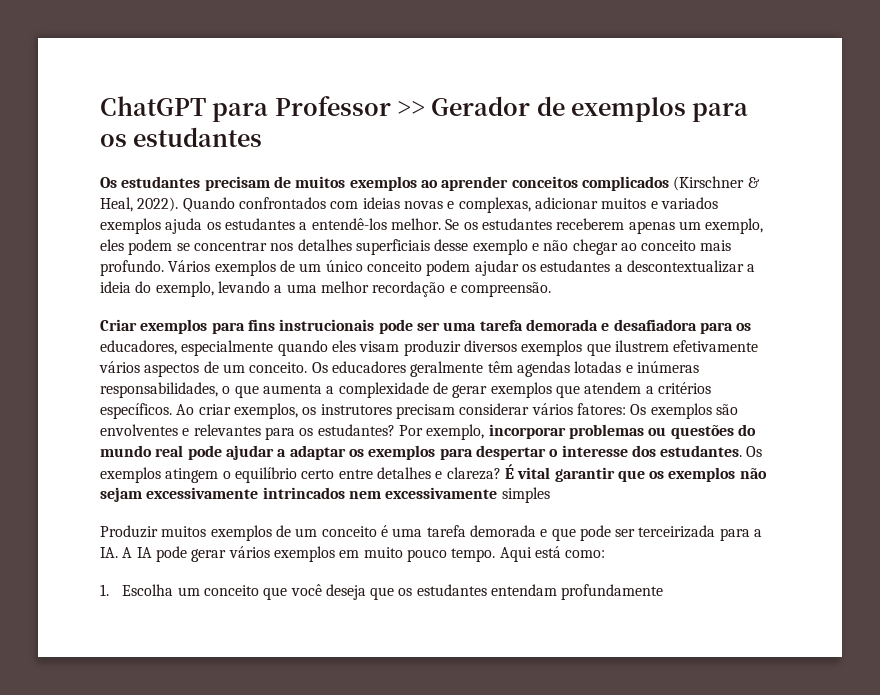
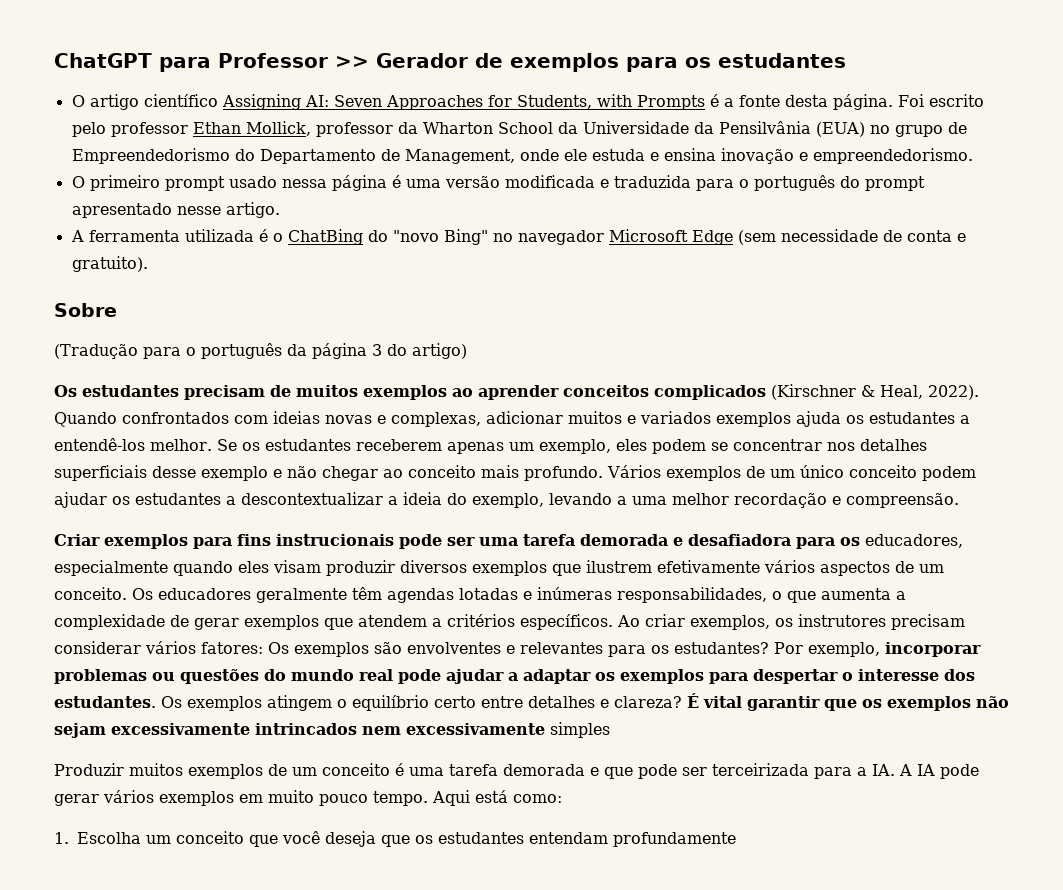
+ O artigo científico Assigning AI: Seven Approaches for Students, with Prompts é a fonte desta página. Foi escrito pelo professor Ethan Mollick, professor da Wharton School da Universidade da Pensilvânia (EUA) no grupo de Empreendedorismo do Departamento de Management, onde ele estuda e ensina inovação e empreendedorismo.
+ O primeiro prompt usado nessa página é uma versão modificada e traduzida para o português do prompt apresentado nesse artigo.
+ A ferramenta utilizada é o ChatBing do "novo Bing" no navegador Microsoft Edge (sem necessidade de conta e gratuito).
+ Sobre
+ (Tradução para o português da página 3 do artigo)

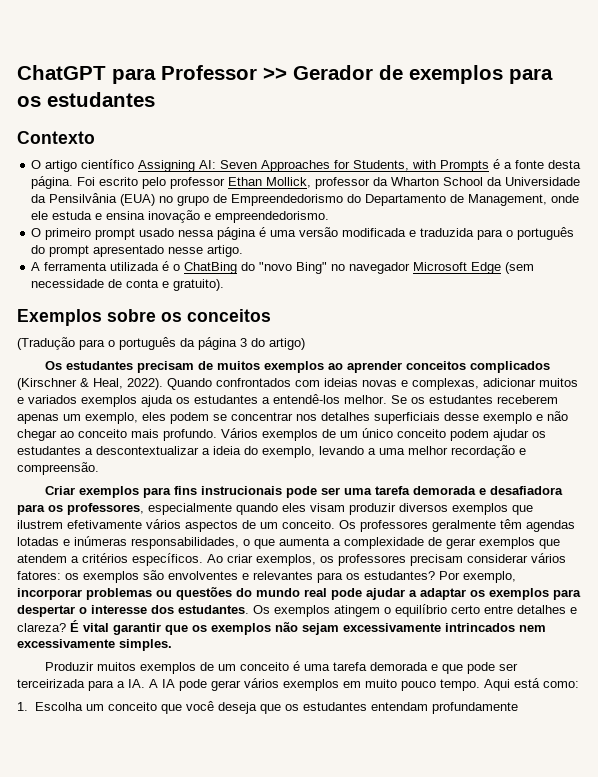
+ Contexto
- Sobre
+ Exemplos sobre os conceitos
- Criar exemplos para fins instrucionais pode ser uma tarefa demorada e desafiadora para os educadores, especialmente quando eles visam produzir diversos exemplos que ilustrem efetivamente vários aspectos de um conceito.
+ Criar exemplos para fins instrucionais pode ser uma tarefa demorada e desafiadora para os professores, especialmente quando eles visam produzir diversos exemplos que ilustrem efetivamente vários aspectos de um conceito.
- Os educadores geralmente têm agendas lotadas e inúmeras responsabilidades, o que aumenta a complexidade de gerar exemplos que atendem a critérios específicos.
+ Os professores geralmente têm agendas lotadas e inúmeras responsabilidades, o que aumenta a complexidade de gerar exemplos que atendem a critérios específicos.
- Ao criar exemplos, os instrutores precisam considerar vários fatores: Os exemplos são envolventes e relevantes para os estudantes?
+ Ao criar exemplos, os professores precisam considerar vários fatores: os exemplos são envolventes e relevantes para os estudantes?
- É vital garantir que os exemplos não sejam excessivamente intrincados nem excessivamente simples
+ É vital garantir que os exemplos não sejam excessivamente intrincados nem excessivamente simples.

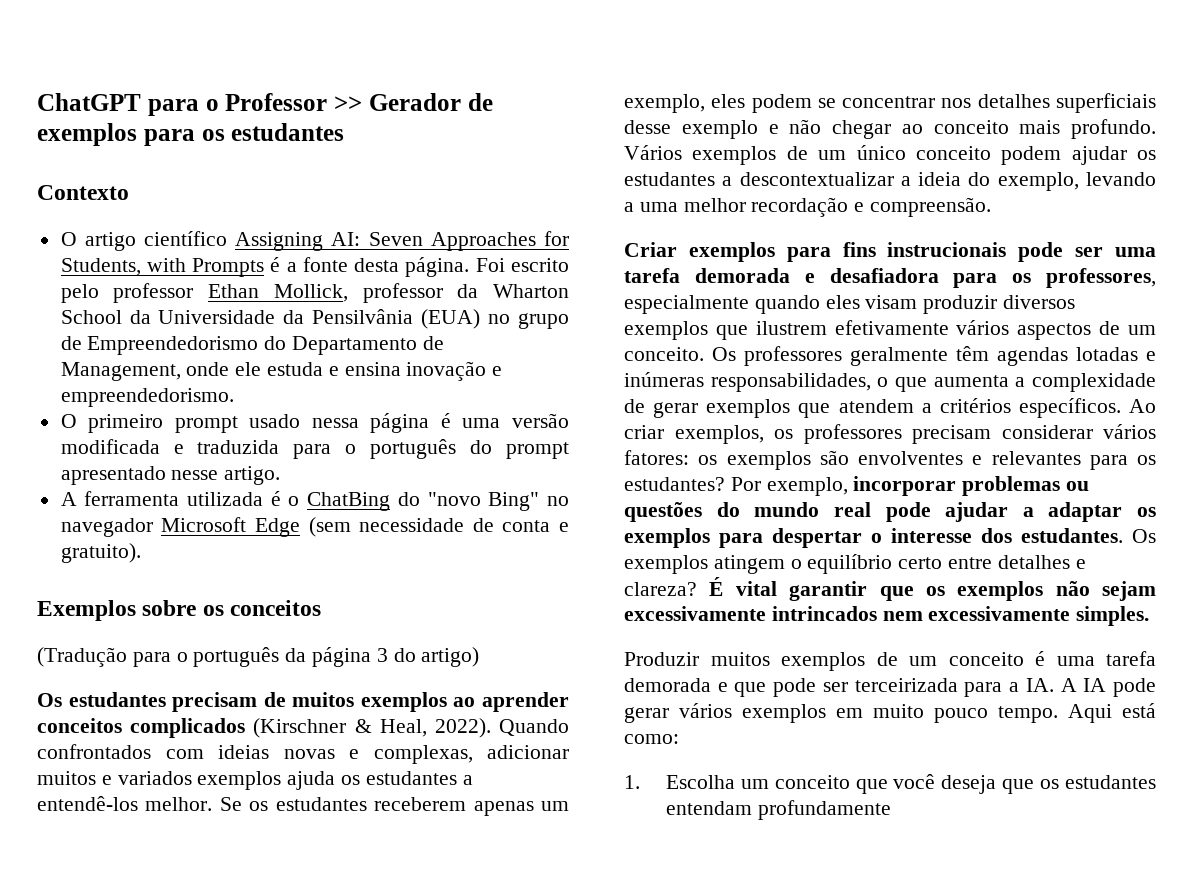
- ChatGPT para Professor >> Gerador de exemplos para os estudantes
+ ChatGPT para o Professor >> Gerador de exemplos para os estudantes

